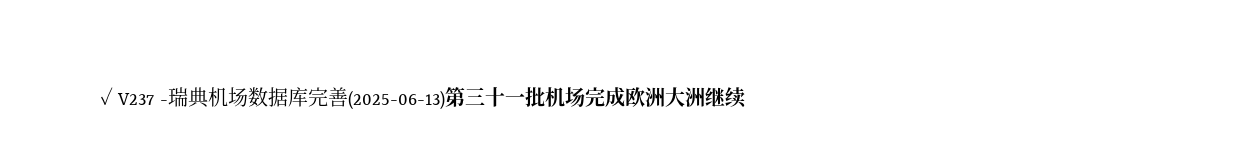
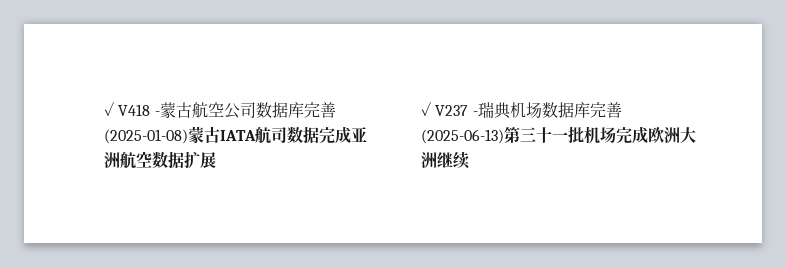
+ ✓ V418 -蒙古航空公司数据库完善(2025-01-08)蒙古IATA航司数据完成亚洲航空数据扩展

